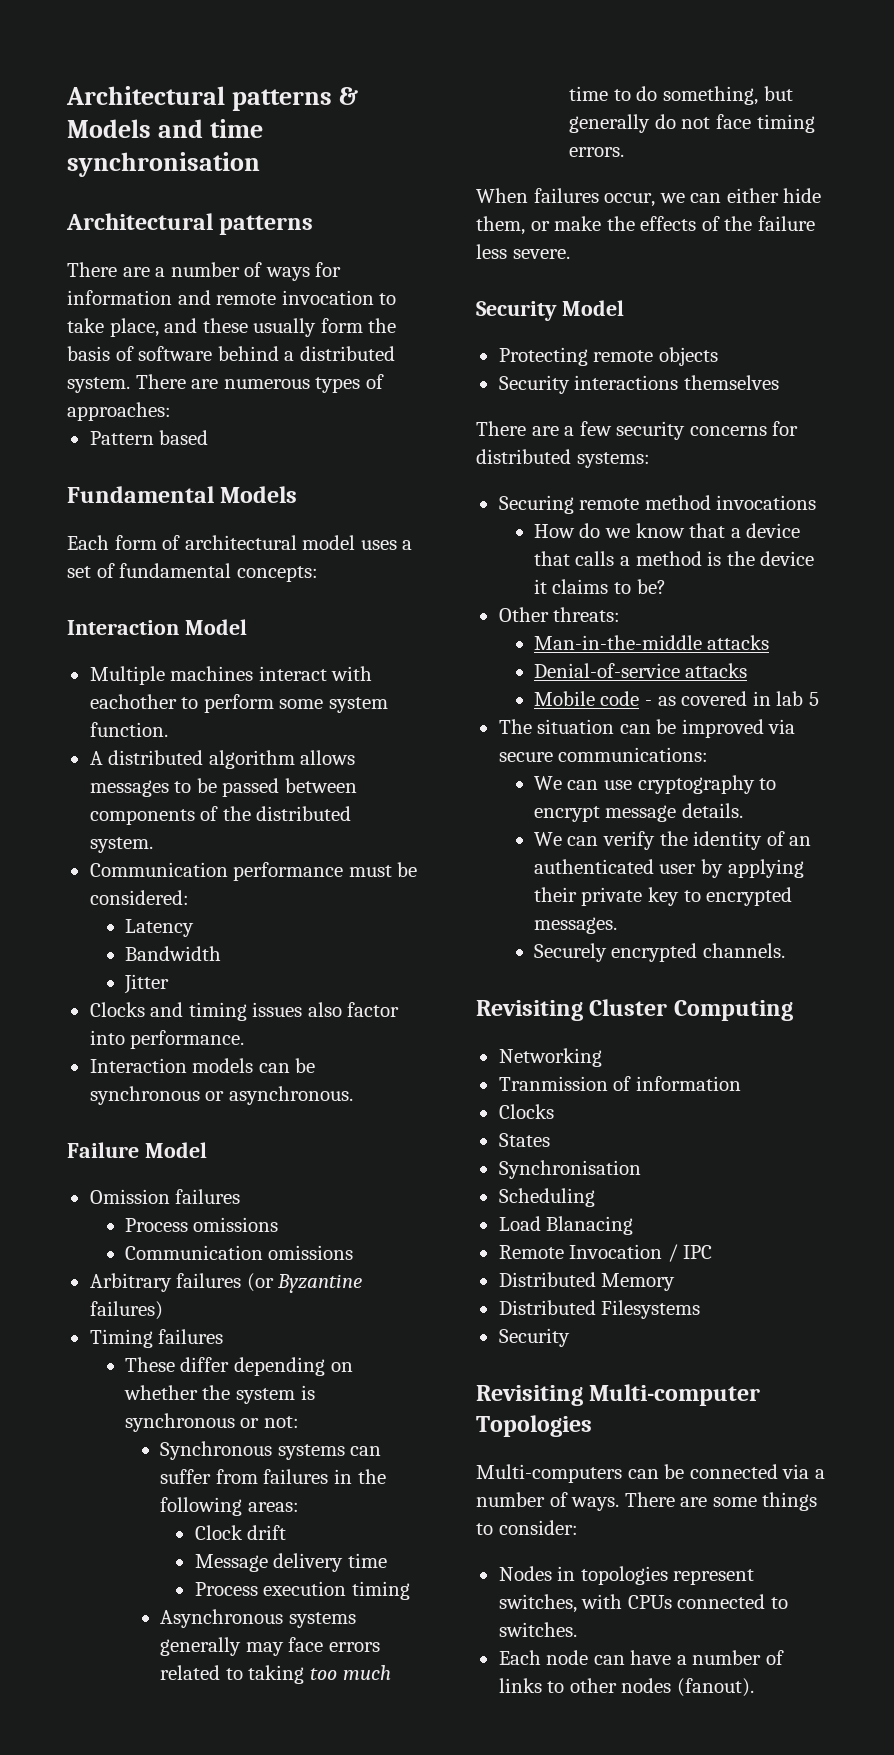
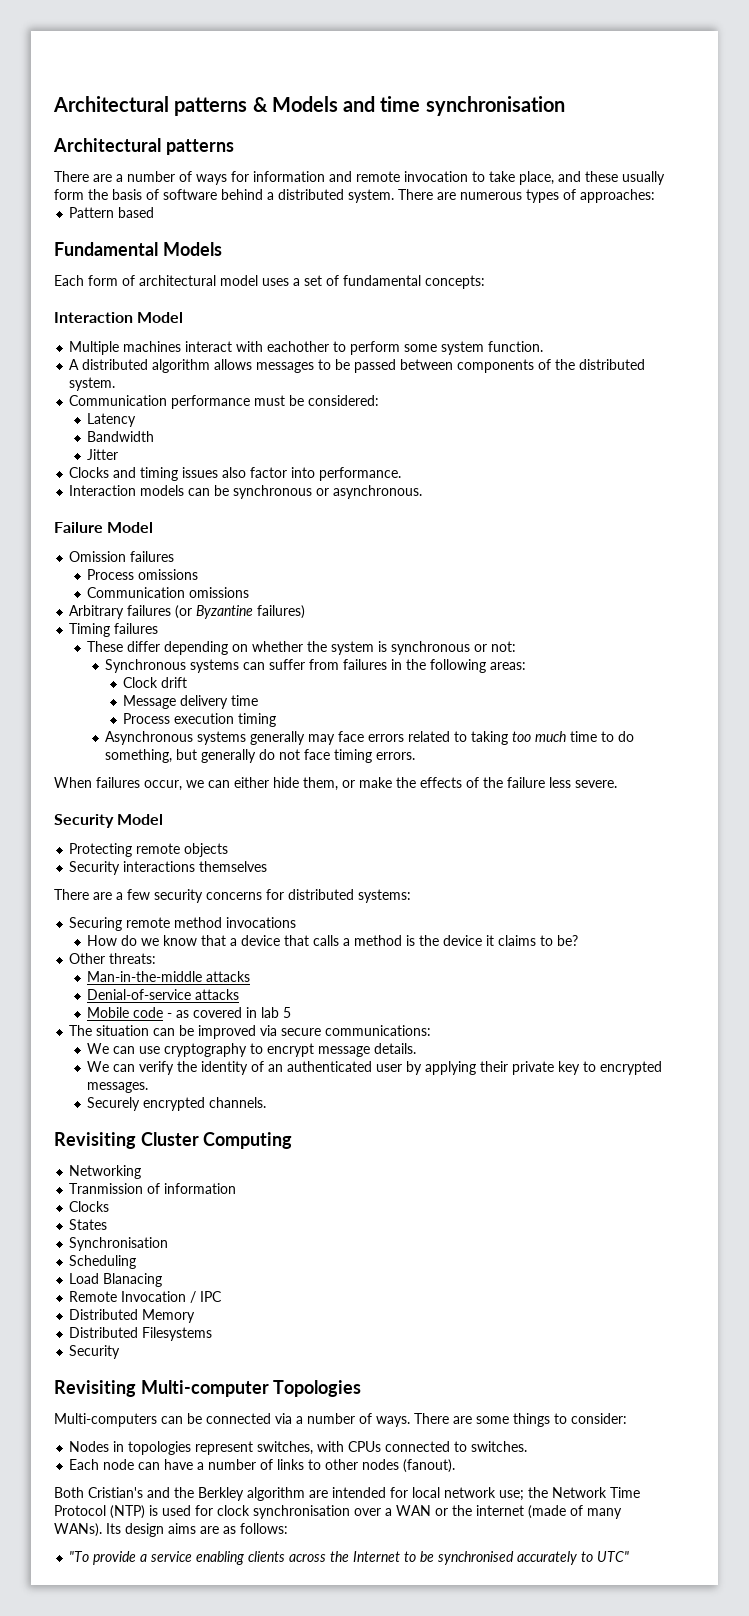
+ Both Cristian's and the Berkley algorithm are intended for local network use; the Network Time Protocol (NTP) is used for clock synchronisation over a WAN or the internet (made of many WANs). Its design aims are as follows:
+ "To provide a service enabling clients across the Internet to be synchronised accurately to UTC"

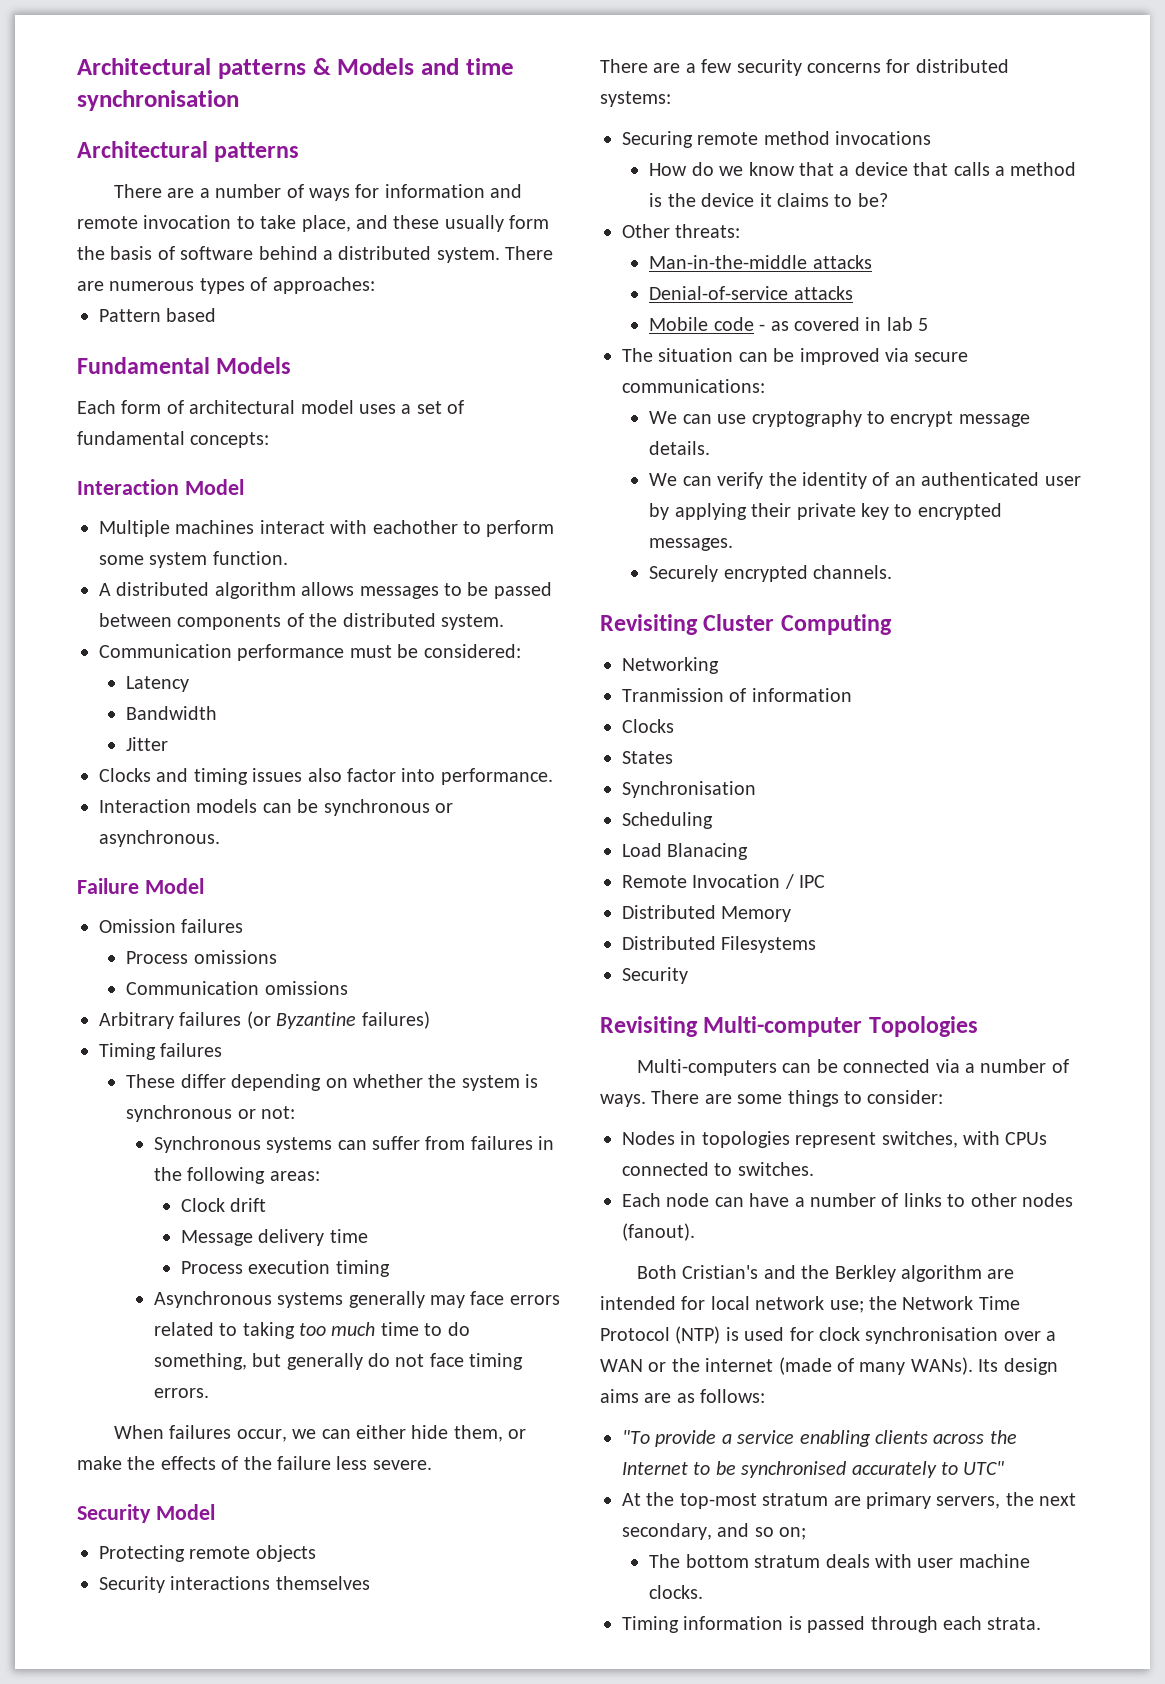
+ At the top-most stratum are primary servers, the next secondary, and so on;
+ The bottom stratum deals with user machine clocks.
+ Timing information is passed through each strata.

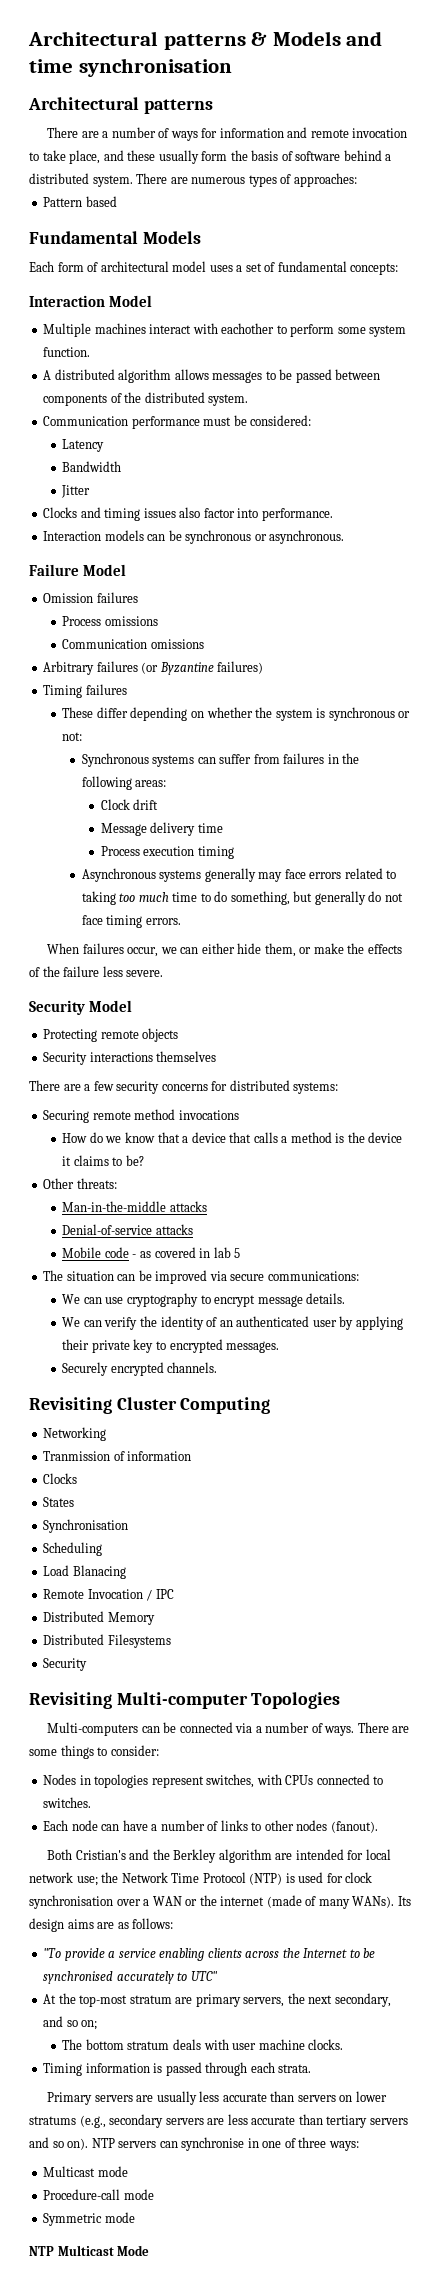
+ Primary servers are usually less accurate than servers on lower stratums (e.g., secondary servers are less accurate than tertiary servers and so on). NTP servers can synchronise in one of three ways:
+ Multicast mode
+ Procedure-call mode
+ Symmetric mode
+ NTP Multicast Mode

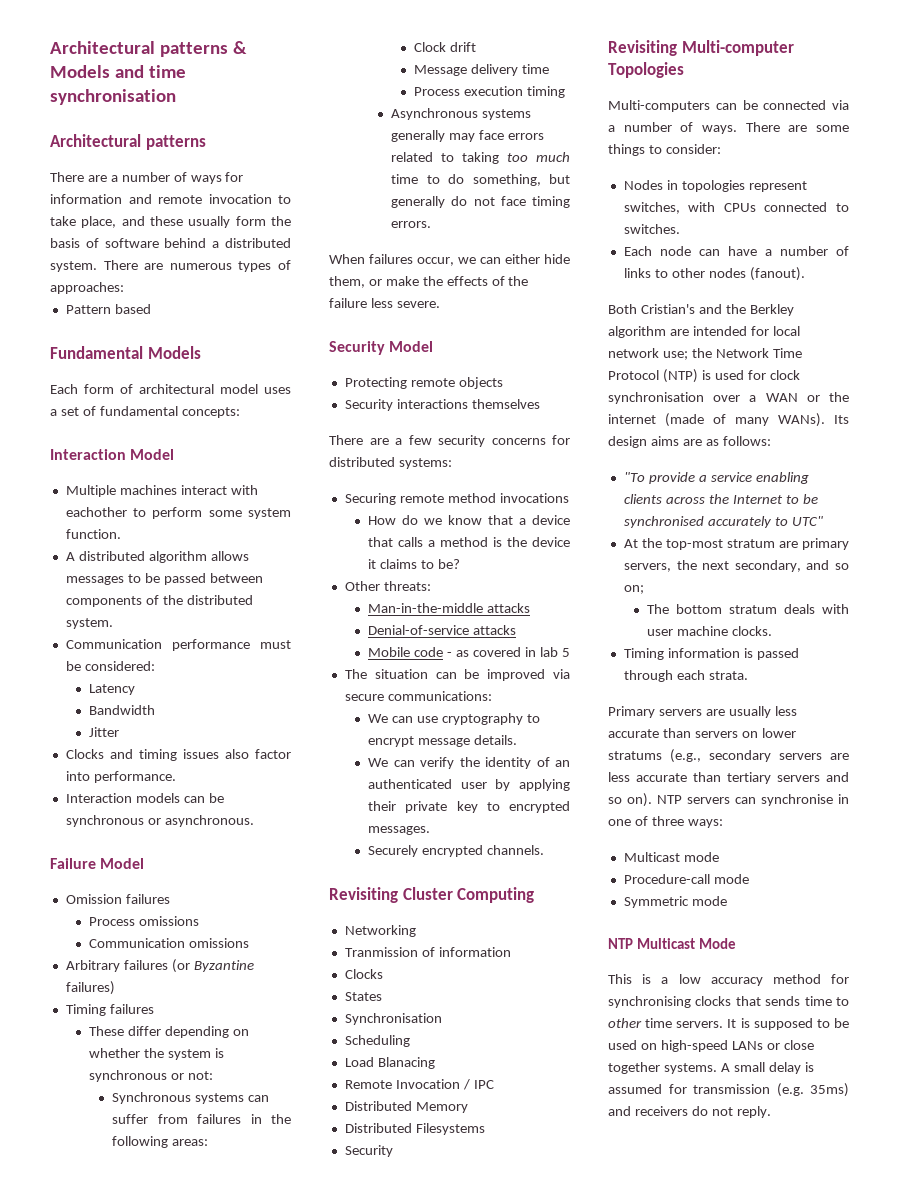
+ This is a low accuracy method for synchronising clocks that sends time to other time servers. It is supposed to be used on high-speed LANs or close together systems. A small delay is assumed for transmission (e.g. 35ms) and receivers do not reply.

